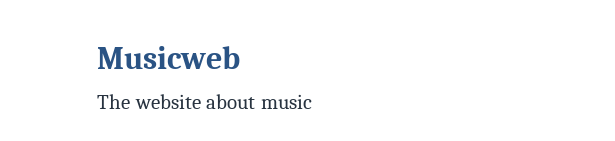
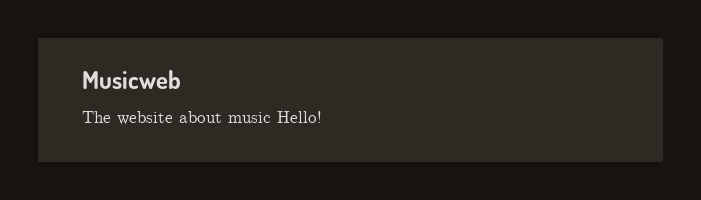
- The website about music
+ The website about music Hello!

